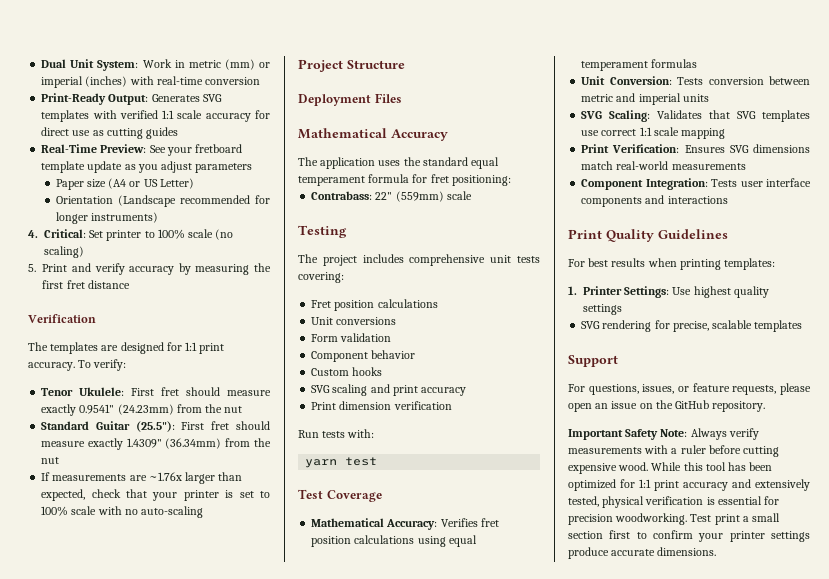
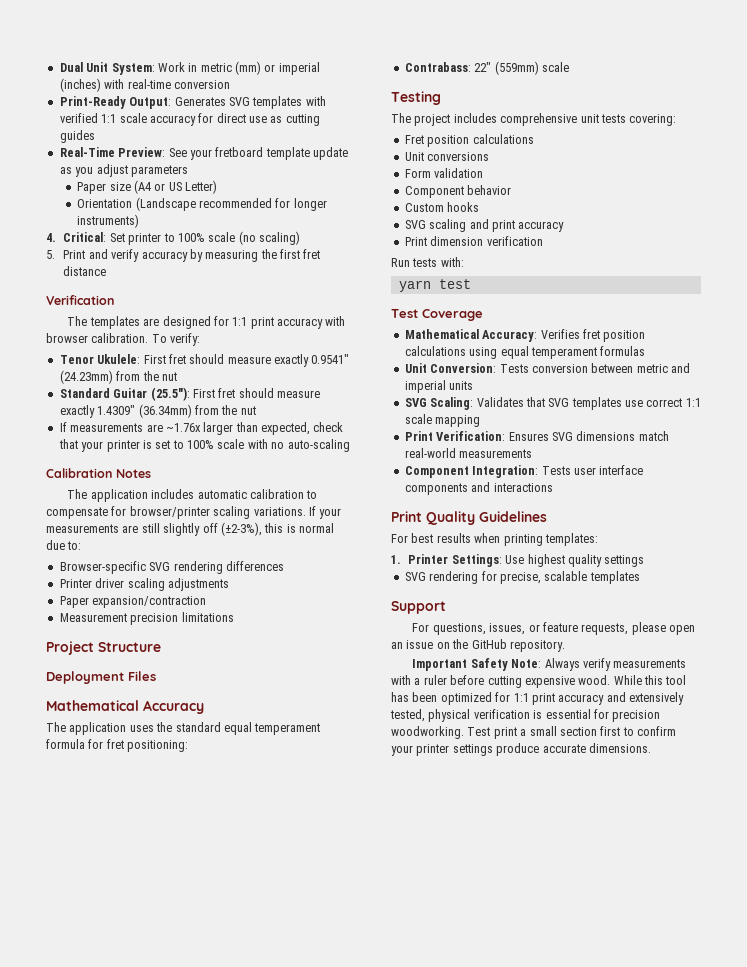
- The templates are designed for 1:1 print accuracy.
+ The templates are designed for 1:1 print accuracy with browser calibration.
+ Calibration Notes
+ The application includes automatic calibration to compensate for browser/printer scaling variations. If your measurements are still slightly off (±2-3%), this is normal due to:
+ Browser-specific SVG rendering differences
+ Printer driver scaling adjustments
+ Paper expansion/contraction
+ Measurement precision limitations

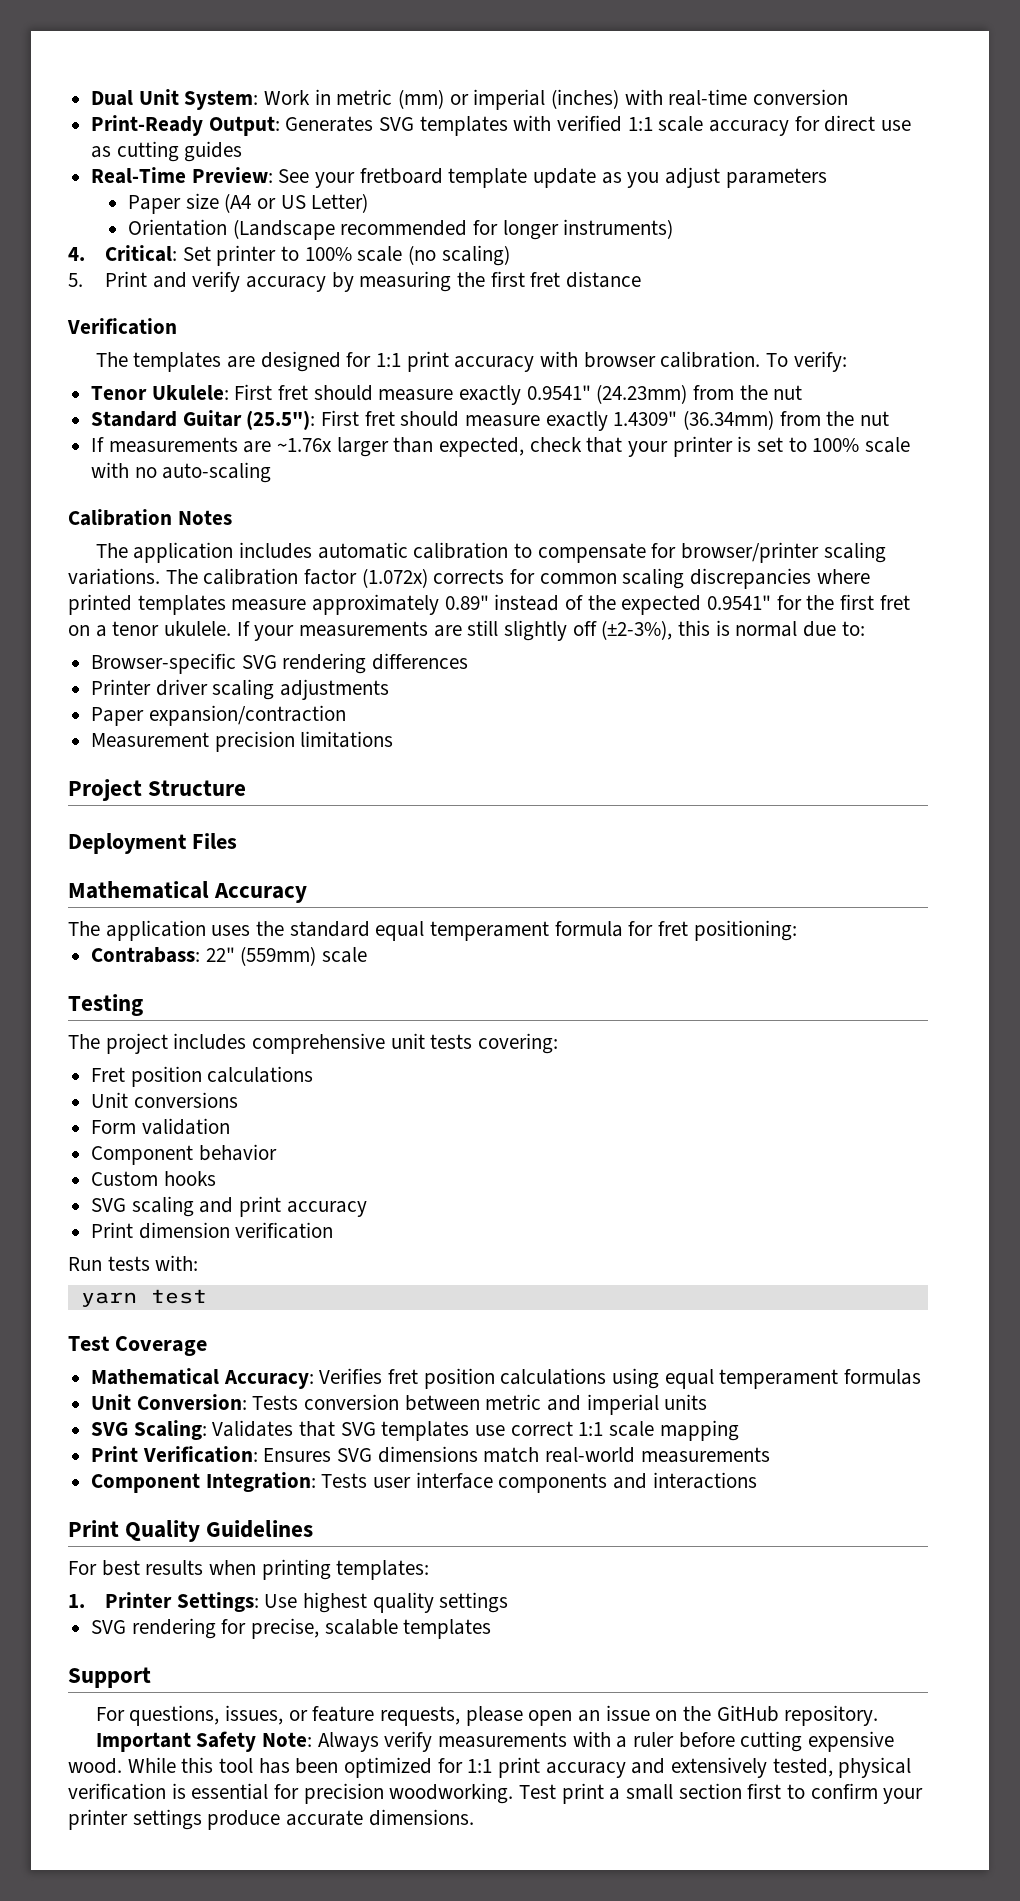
+ The calibration factor (1.072x) corrects for common scaling discrepancies where printed templates measure approximately 0.89" instead of the expected 0.9541" for the first fret on a tenor ukulele.

